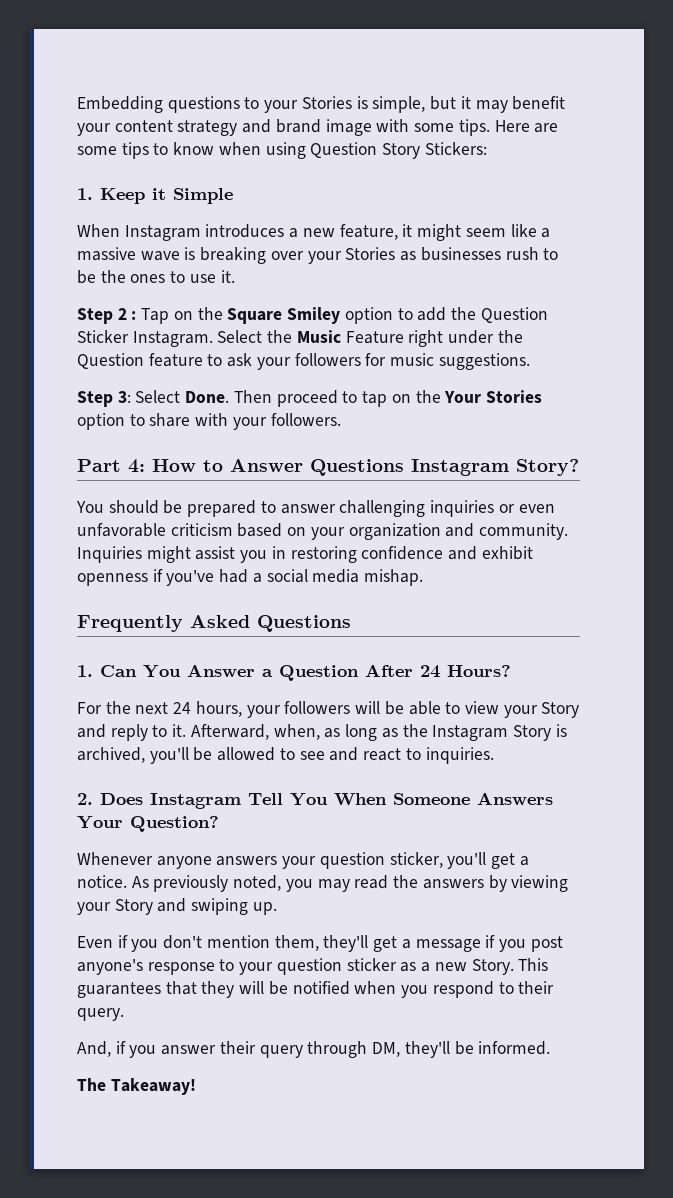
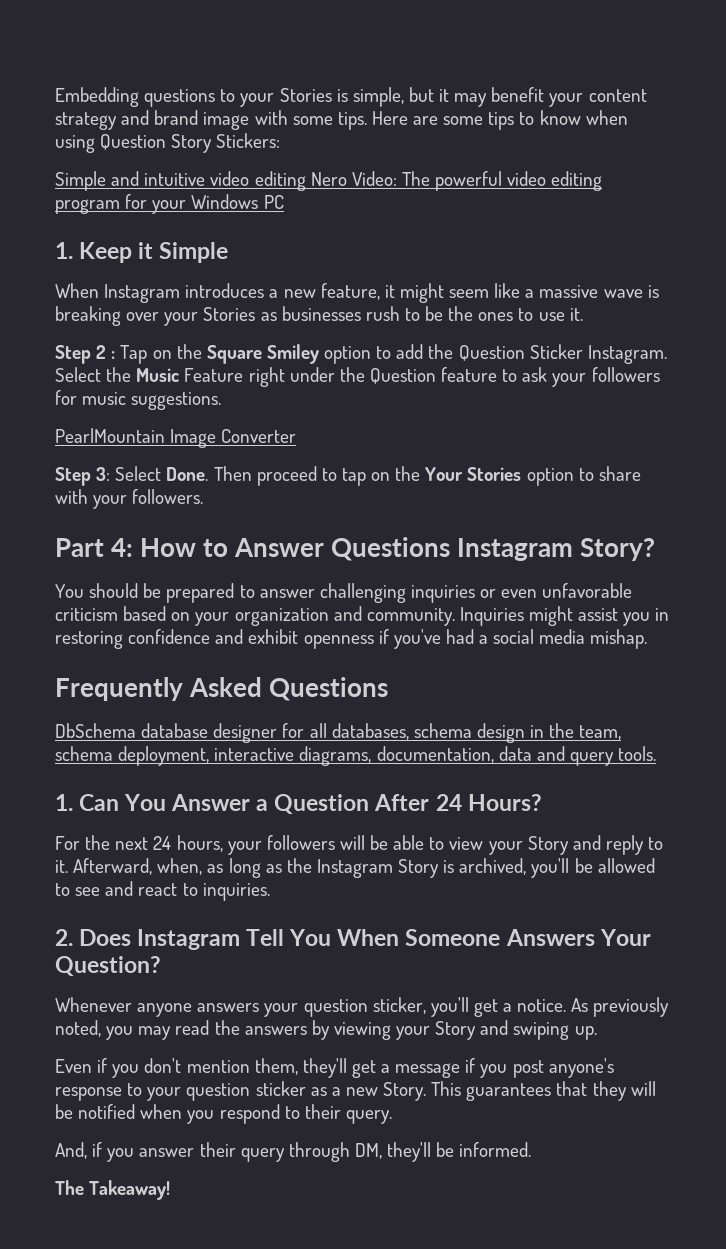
+ Simple and intuitive video editing Nero Video: The powerful video editing program for your Windows PC
+ PearlMountain Image Converter
+ DbSchema database designer for all databases, schema design in the team, schema deployment, interactive diagrams, documentation, data and query tools.

